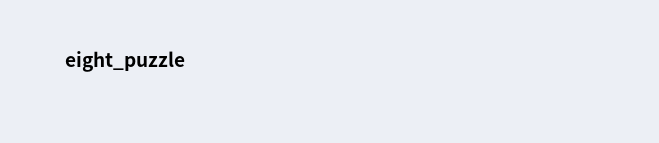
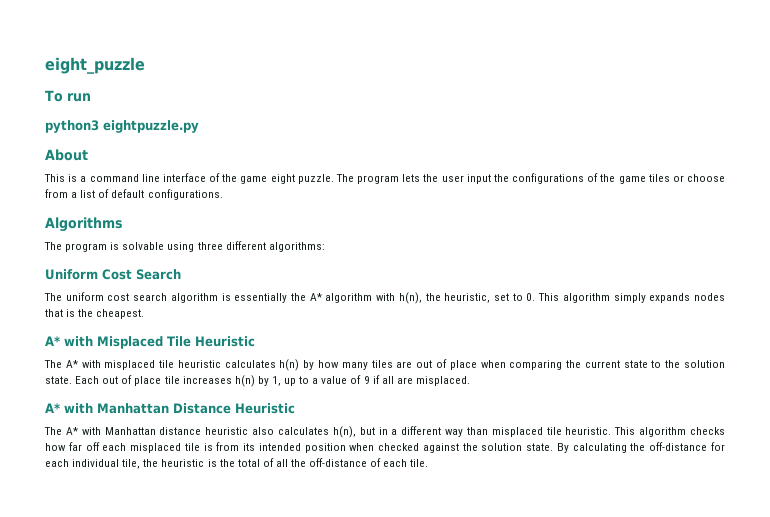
+ To run
+ python3 eightpuzzle.py
+ About
+ This is a command line interface of the game eight puzzle. The program lets the user input the configurations of the game tiles or choose from a list of default configurations.
+ Algorithms
+ The program is solvable using three different algorithms:
+ Uniform Cost Search
+ The uniform cost search algorithm is essentially the A* algorithm with h(n), the heuristic, set to 0. This algorithm simply expands nodes that is the cheapest.
+ A* with Misplaced Tile Heuristic
+ The A* with misplaced tile heuristic calculates h(n) by how many tiles are out of place when comparing the current state to the solution state. Each out of place tile increases h(n) by 1, up to a value of 9 if all are misplaced.
+ A* with Manhattan Distance Heuristic
+ The A* with Manhattan distance heuristic also calculates h(n), but in a different way than misplaced tile heuristic. This algorithm checks how far off each misplaced tile is from its intended position when checked against the solution state. By calculating the off-distance for each individual tile, the heuristic is the total of all the off-distance of each tile.

